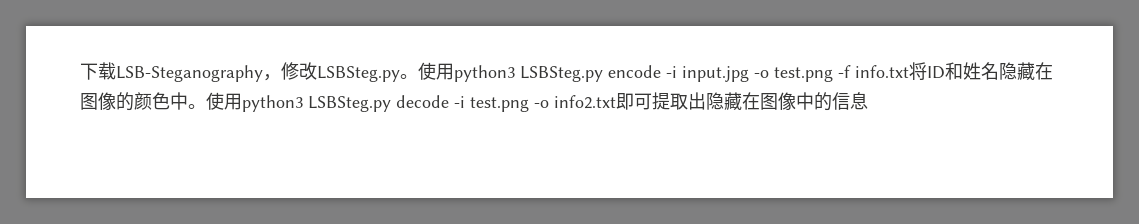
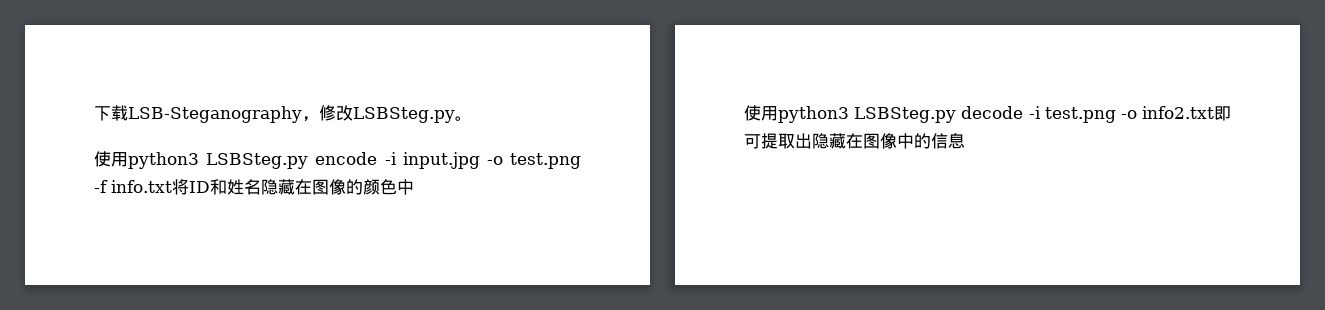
- 下载LSB-Steganography，修改LSBSteg.py。使用python3 LSBSteg.py encode -i input.jpg -o test.png -f info.txt将ID和姓名隐藏在图像的颜色中。使用python3 LSBSteg.py decode -i test.png -o info2.txt即可提取出隐藏在图像中的信息
+ 下载LSB-Steganography，修改LSBSteg.py。
+ 使用python3 LSBSteg.py encode -i input.jpg -o test.png -f info.txt将ID和姓名隐藏在图像的颜色中
+ 使用python3 LSBSteg.py decode -i test.png -o info2.txt即可提取出隐藏在图像中的信息

